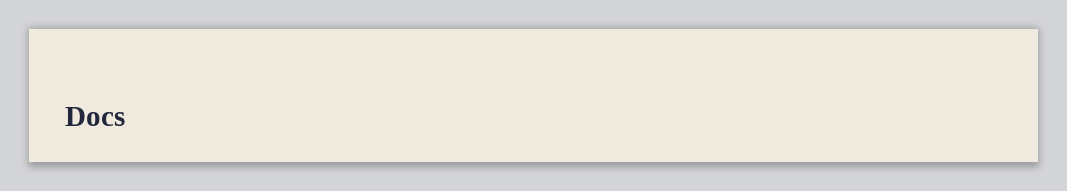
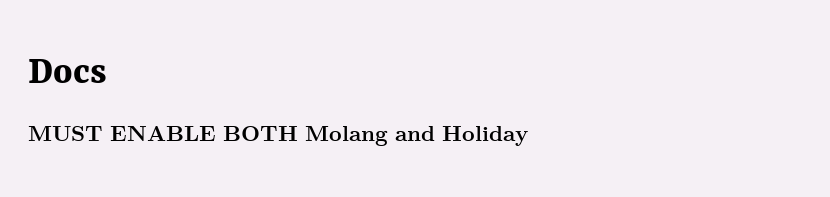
+ MUST ENABLE BOTH Molang and Holiday

